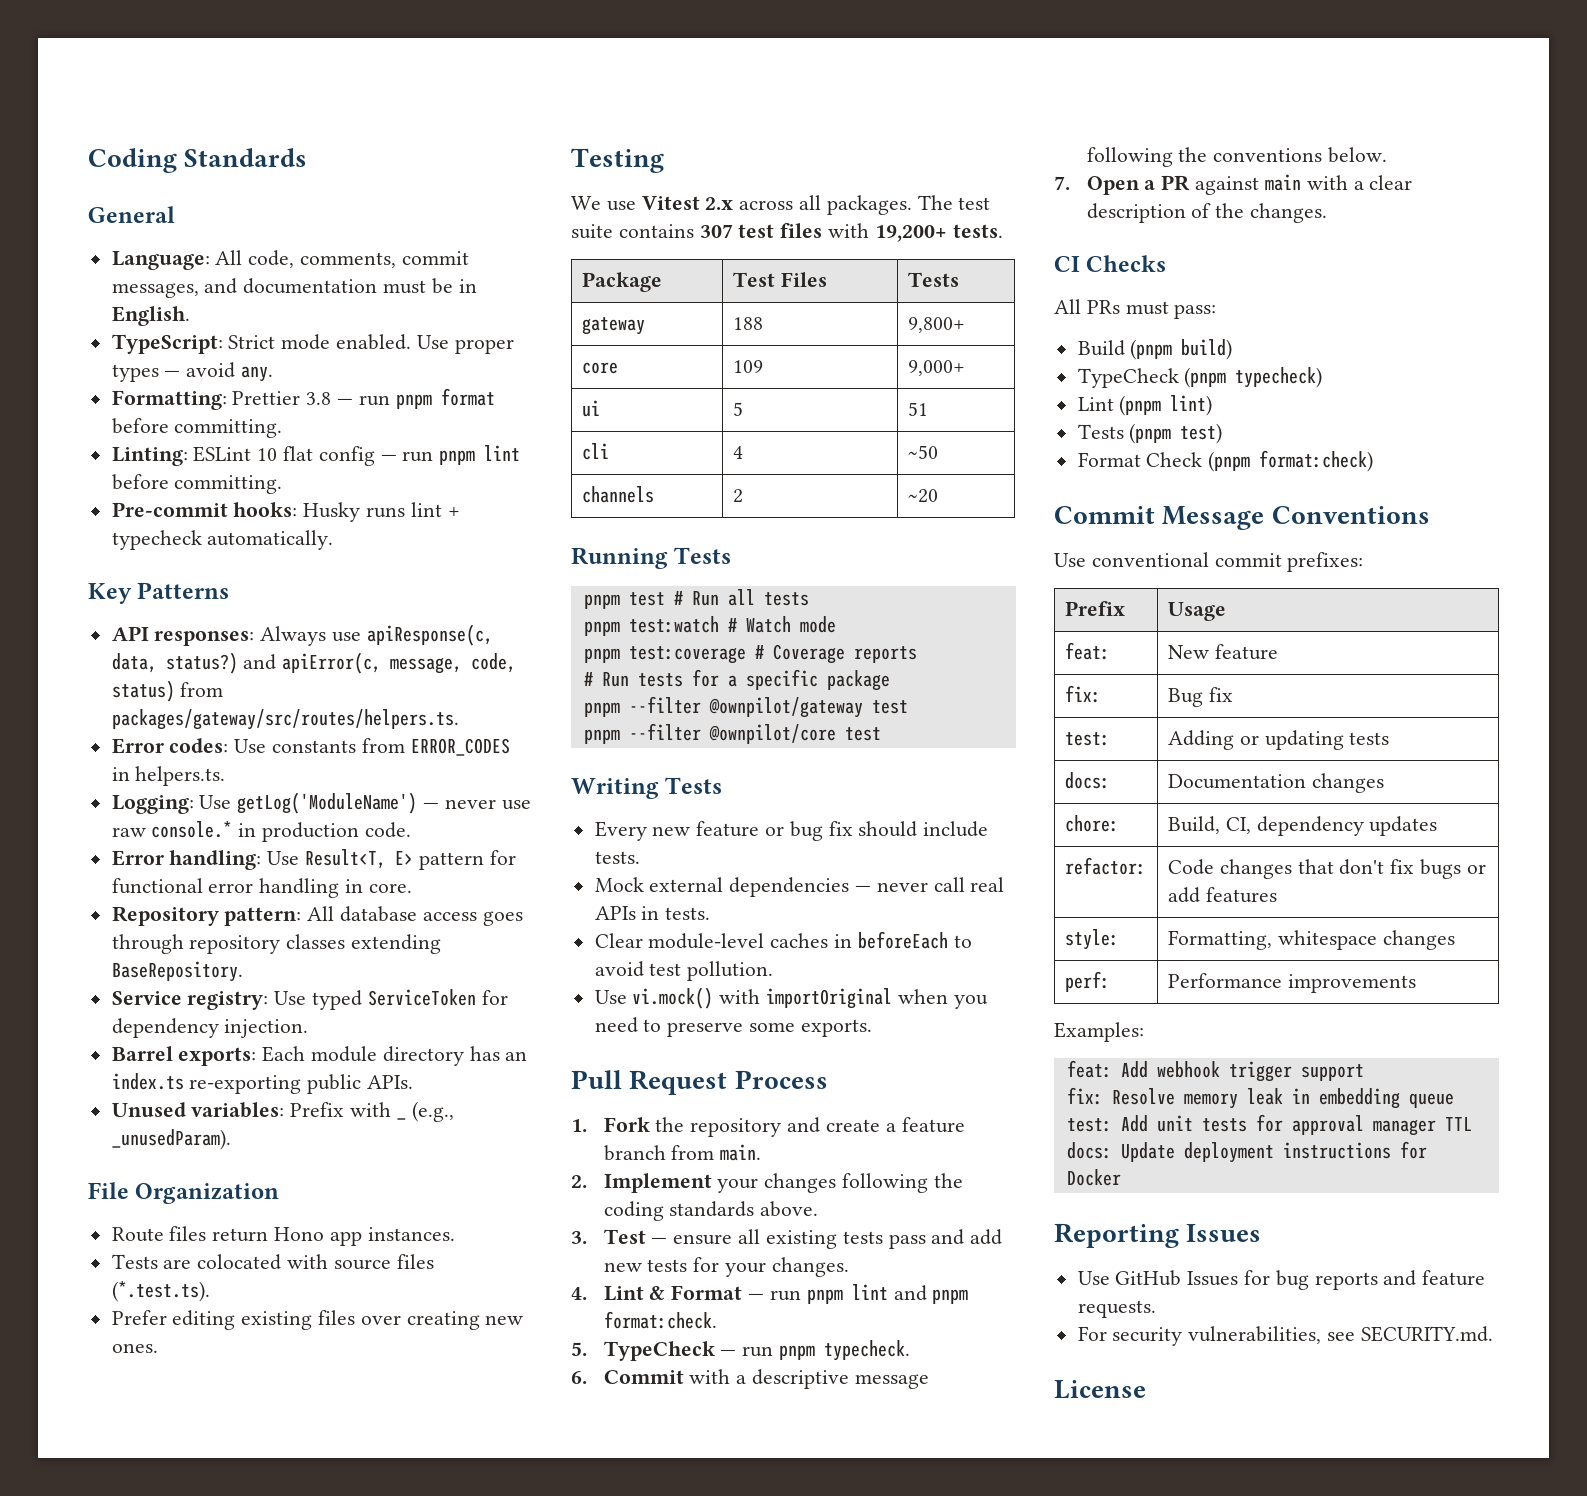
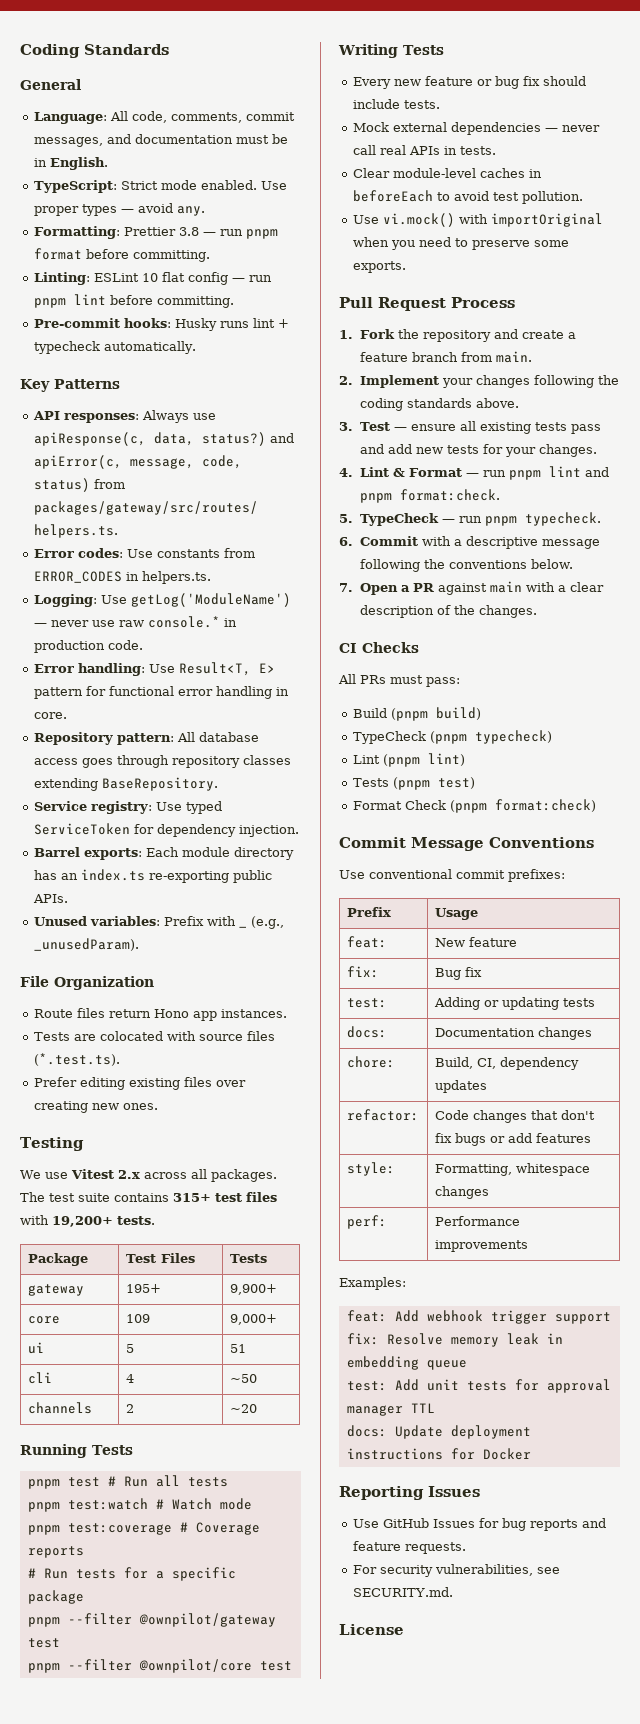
- The test suite contains 307 test files with 19,200+ tests.
+ The test suite contains 315+ test files with 19,200+ tests.
- gateway | 188 | 9,800+
+ gateway | 195+ | 9,900+

